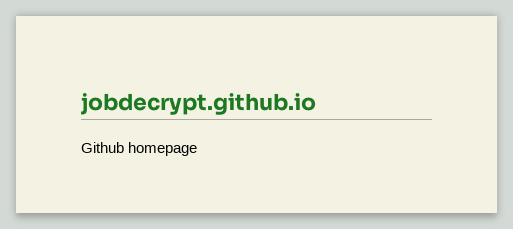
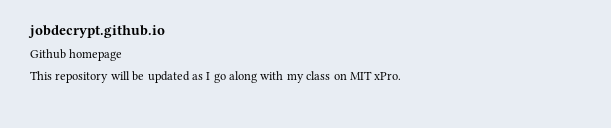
+ This repository will be updated as I go along with my class on MIT xPro.

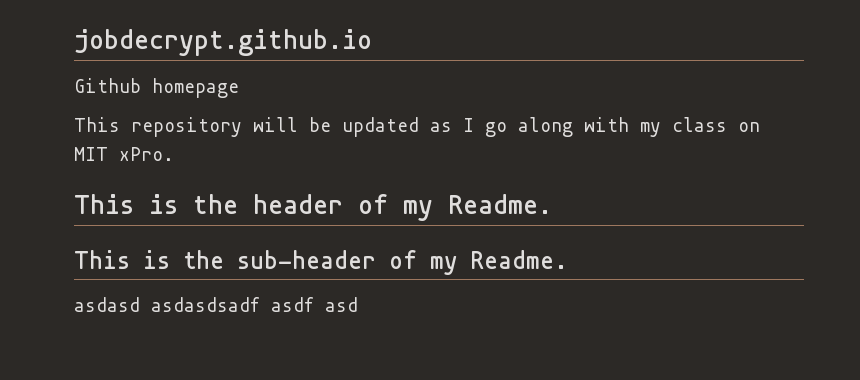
+ This is the header of my Readme.
+ This is the sub-header of my Readme.
+ asdasd asdasdsadf asdf asd

